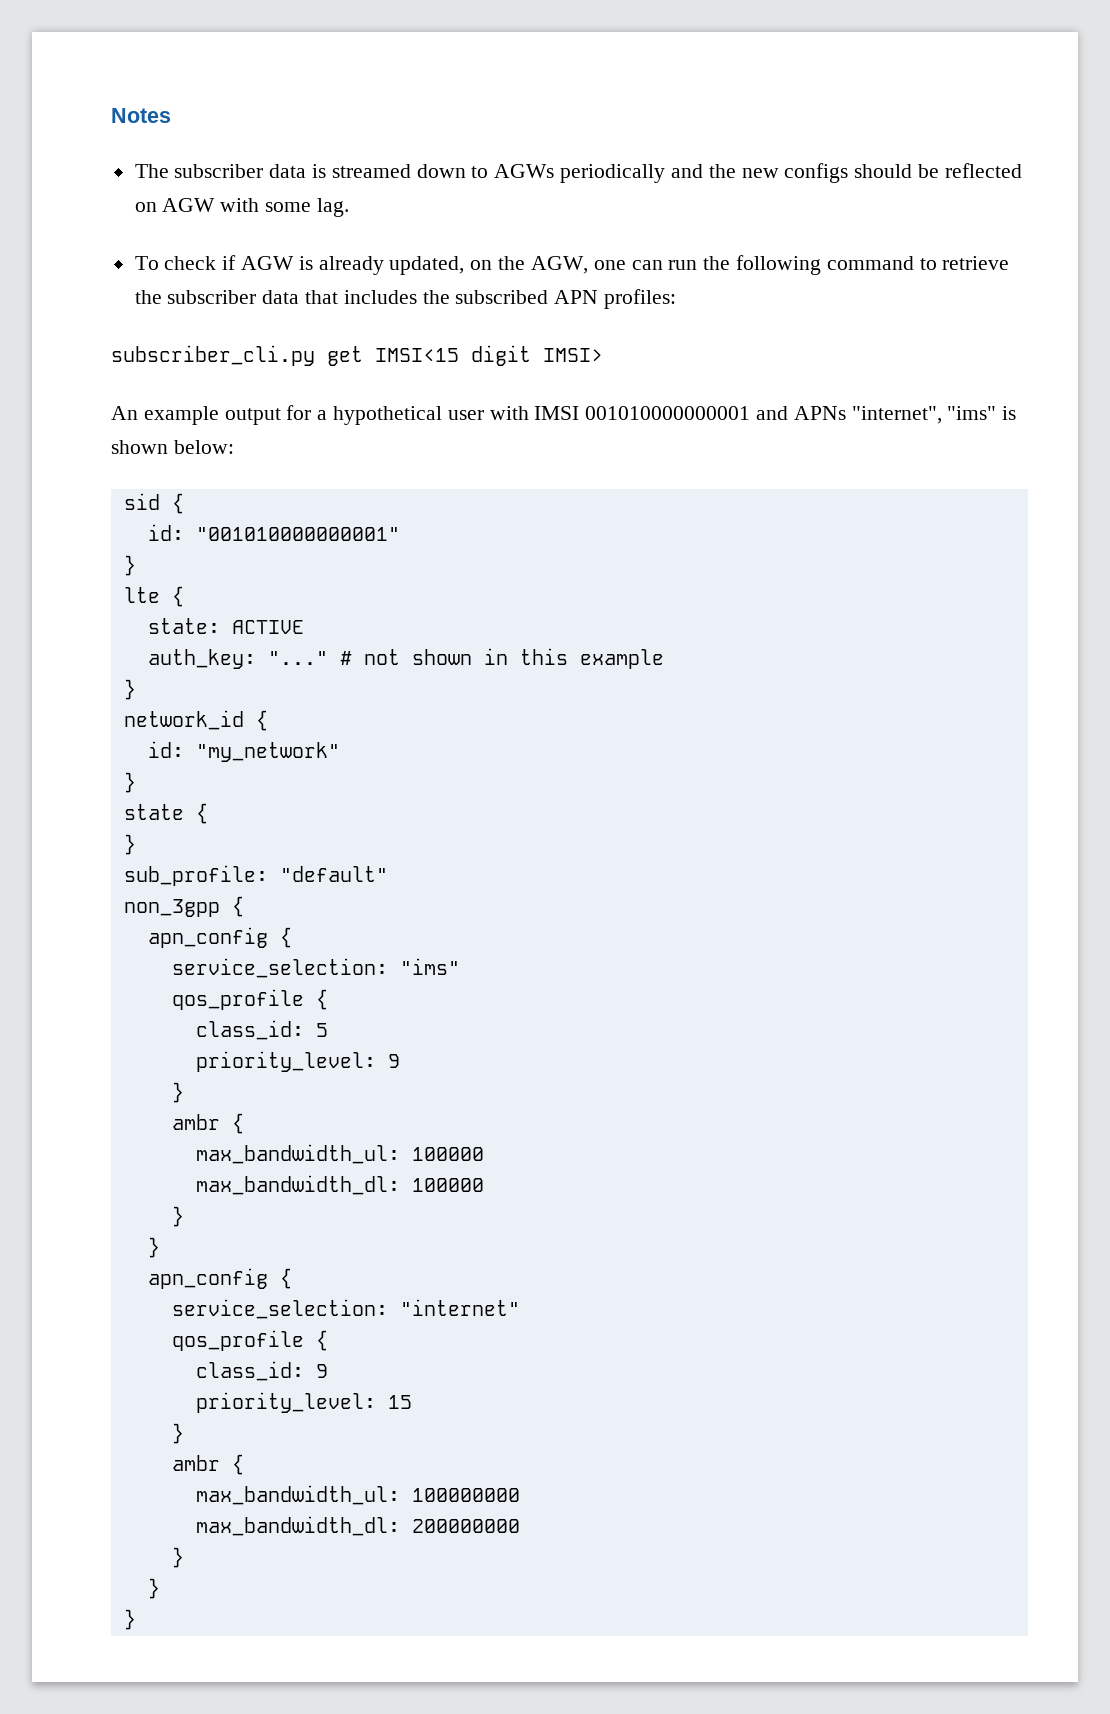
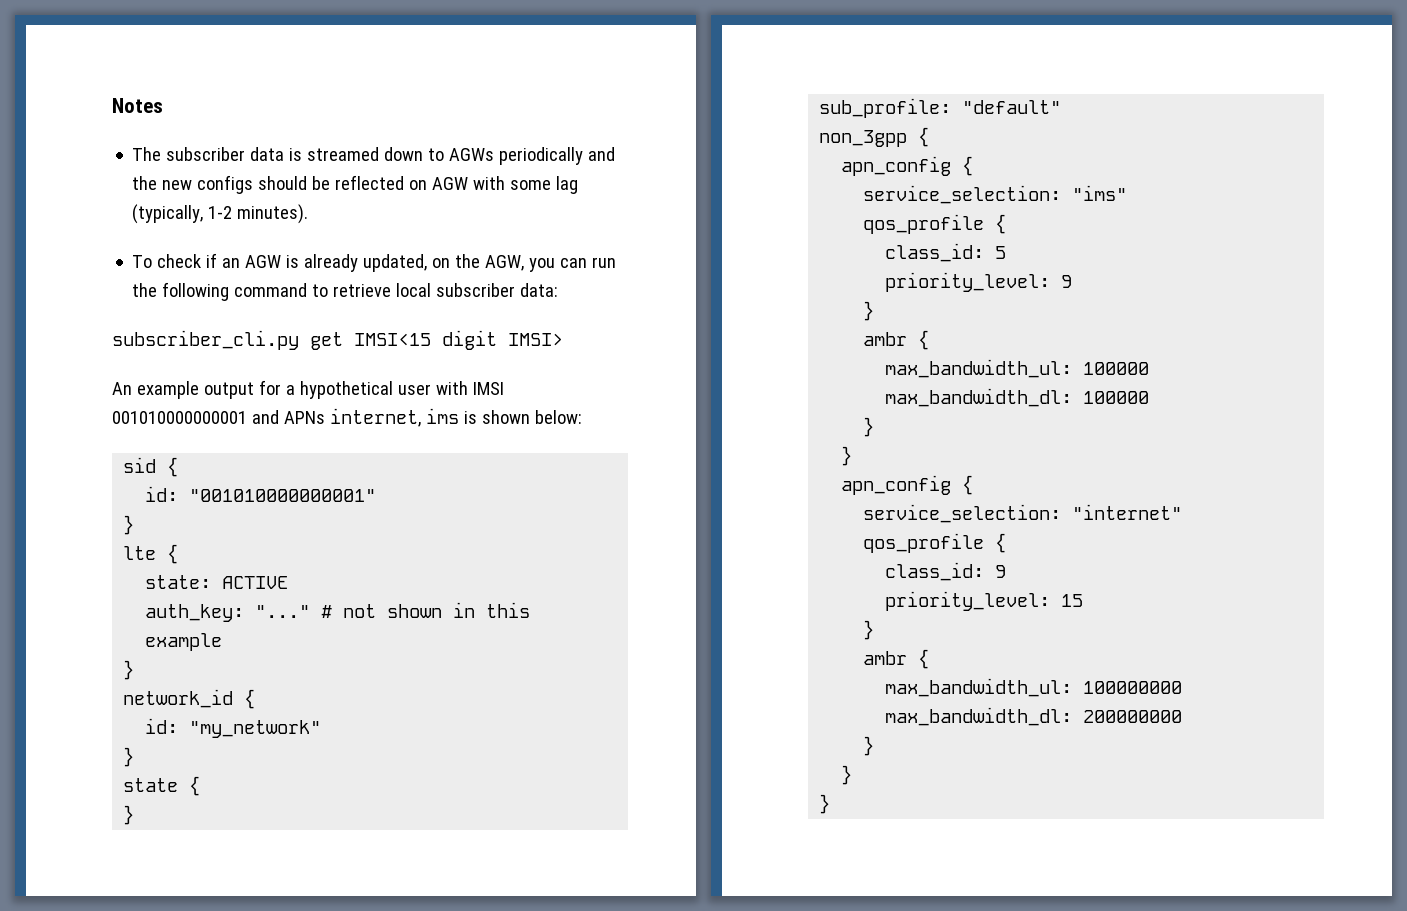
- The subscriber data is streamed down to AGWs periodically and the new configs should be reflected on AGW with some lag.
+ The subscriber data is streamed down to AGWs periodically and the new configs should be reflected on AGW with some lag (typically, 1-2 minutes).
- To check if AGW is already updated, on the AGW, one can run the following command to retrieve the subscriber data that includes the subscribed APN profiles:
+ To check if an AGW is already updated, on the AGW, you can run the following command to retrieve local subscriber data:
- An example output for a hypothetical user with IMSI 001010000000001 and APNs "internet", "ims" is shown below:
+ An example output for a hypothetical user with IMSI 001010000000001 and APNs internet, ims is shown below:

